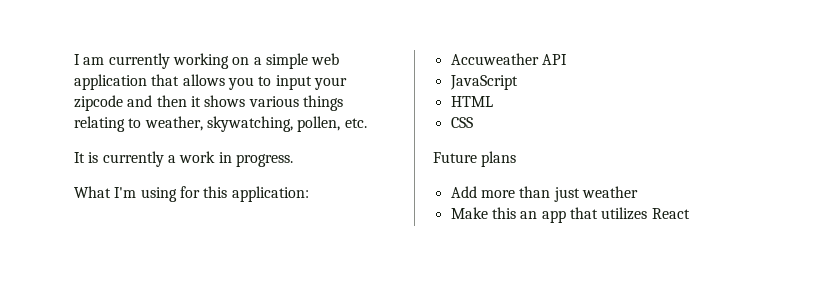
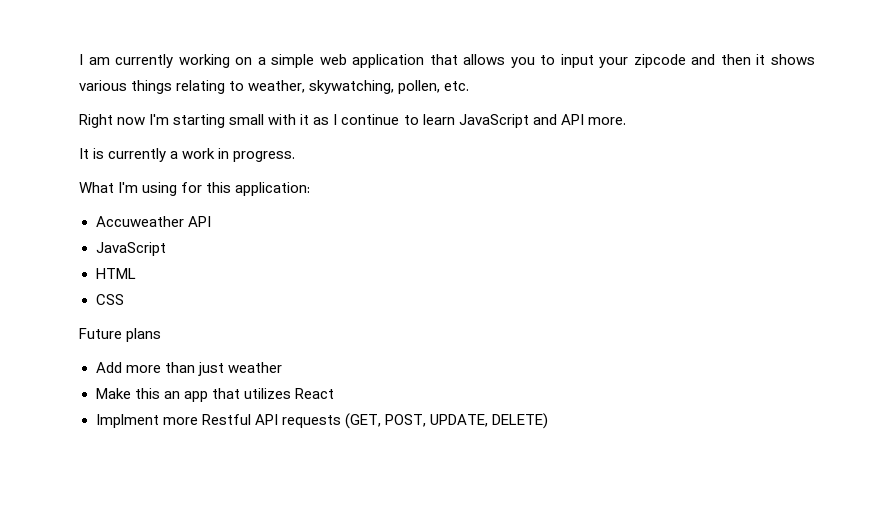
+ Right now I'm starting small with it as I continue to learn JavaScript and API more.
+ Implment more Restful API requests (GET, POST, UPDATE, DELETE)

